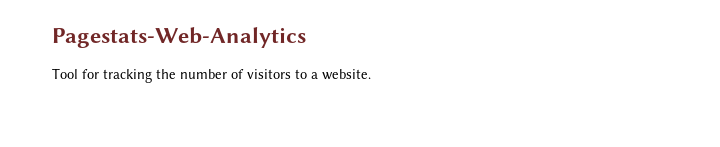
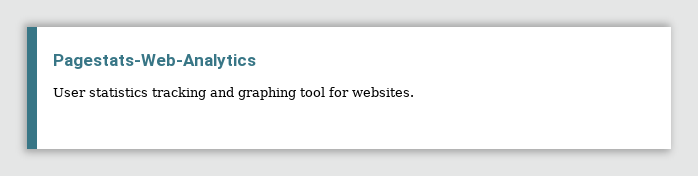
- Tool for tracking the number of visitors to a website.
+ User statistics tracking and graphing tool for websites.

